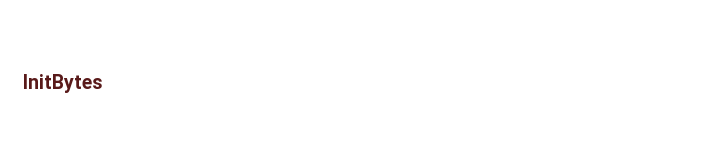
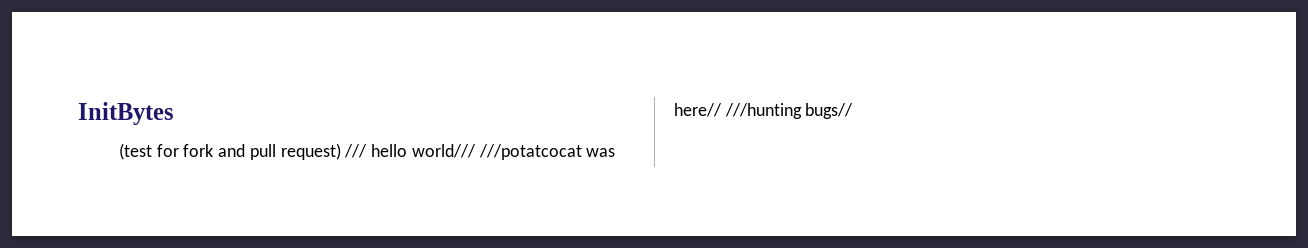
+ (test for fork and pull request) /// hello world/// ///potatcocat was here// ///hunting bugs//

